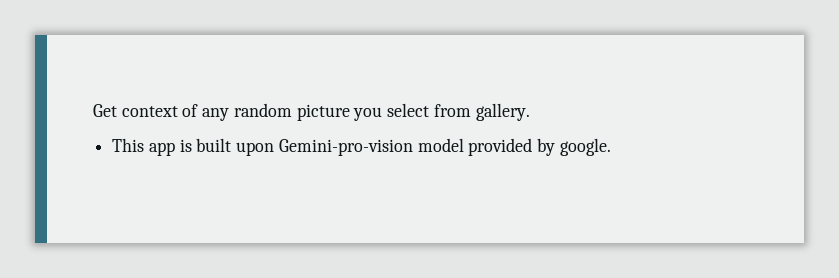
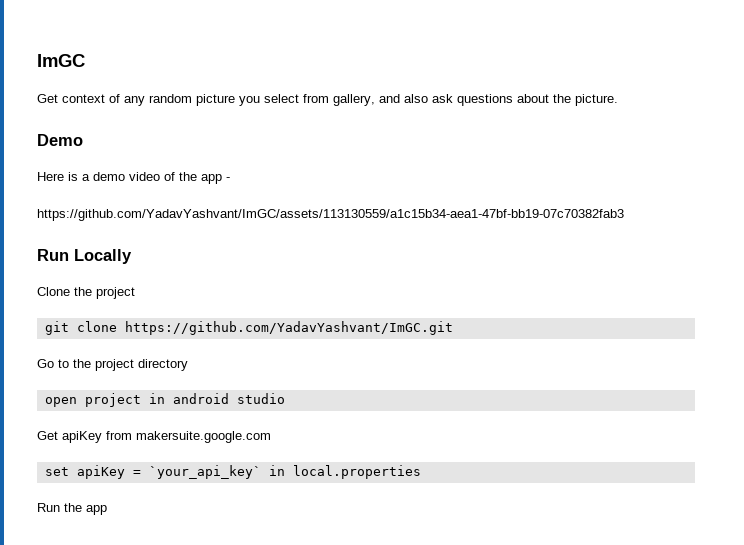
+ ImGC
- Get context of any random picture you select from gallery.
- This app is built upon Gemini-pro-vision model provided by google.
+ Get context of any random picture you select from gallery, and also ask questions about the picture.
+ Demo
+ Here is a demo video of the app -
+ https://github.com/YadavYashvant/ImGC/assets/113130559/a1c15b34-aea1-47bf-bb19-07c70382fab3
+ Run Locally
+ Clone the project
+ git clone https://github.com/YadavYashvant/ImGC.git
+ Go to the project directory
+ open project in android studio
+ Get apiKey from makersuite.google.com
+ set apiKey = `your_api_key` in local.properties
+ Run the app

